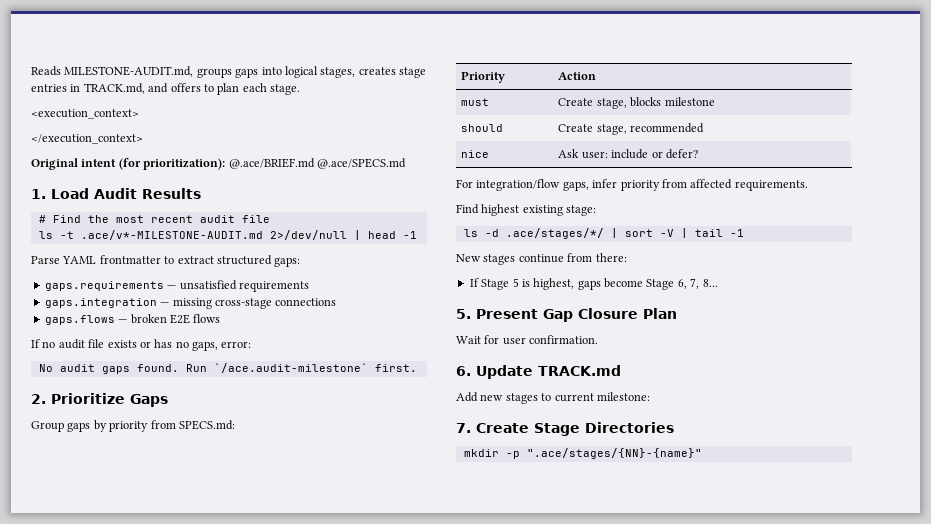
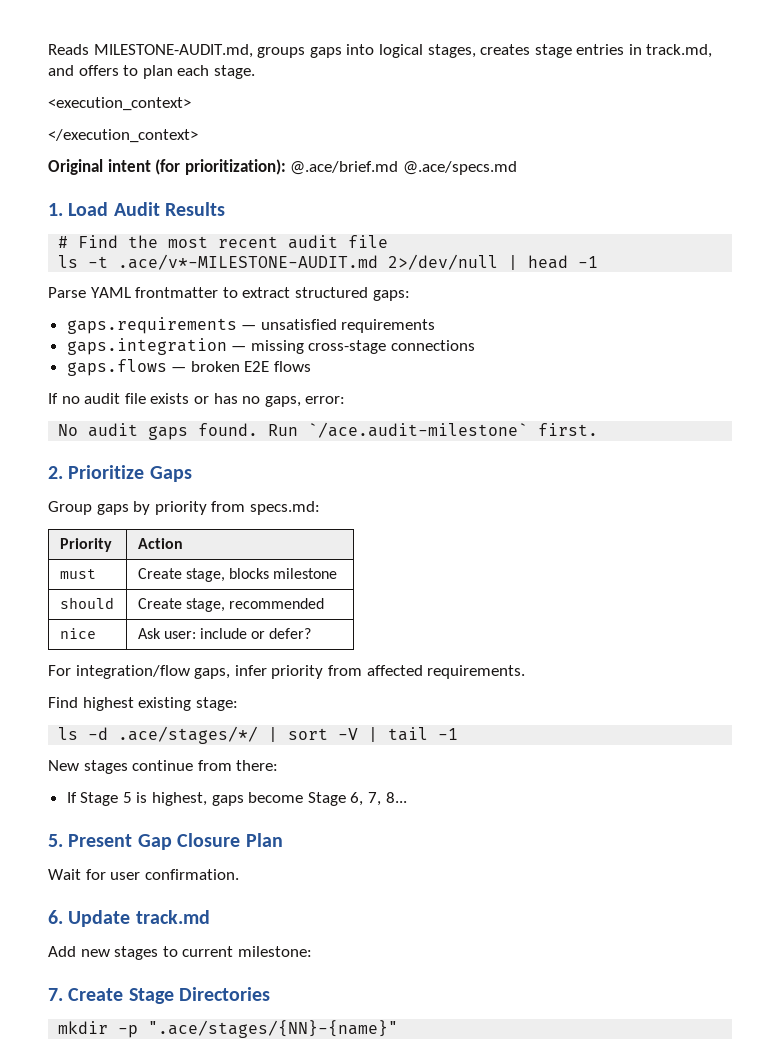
- Reads MILESTONE-AUDIT.md, groups gaps into logical stages, creates stage entries in TRACK.md, and offers to plan each stage.
+ Reads MILESTONE-AUDIT.md, groups gaps into logical stages, creates stage entries in track.md, and offers to plan each stage.
- Original intent (for prioritization): @.ace/BRIEF.md @.ace/SPECS.md
+ Original intent (for prioritization): @.ace/brief.md @.ace/specs.md
- Group gaps by priority from SPECS.md:
+ Group gaps by priority from specs.md:
- 6. Update TRACK.md
+ 6. Update track.md

